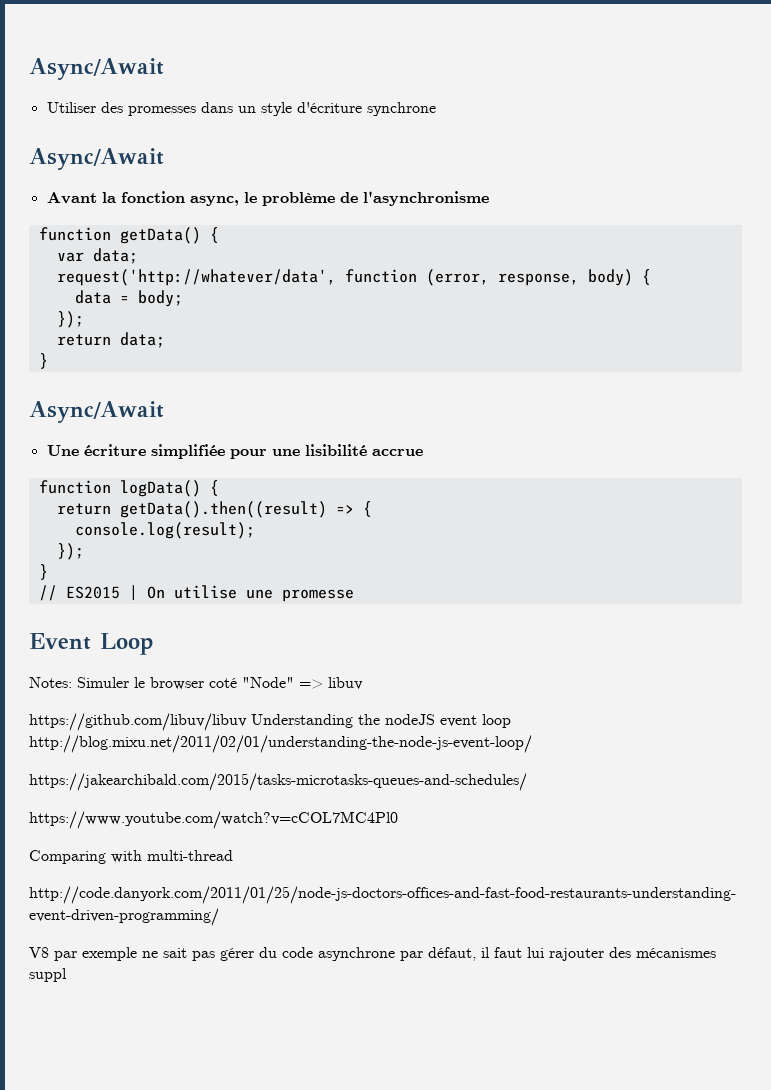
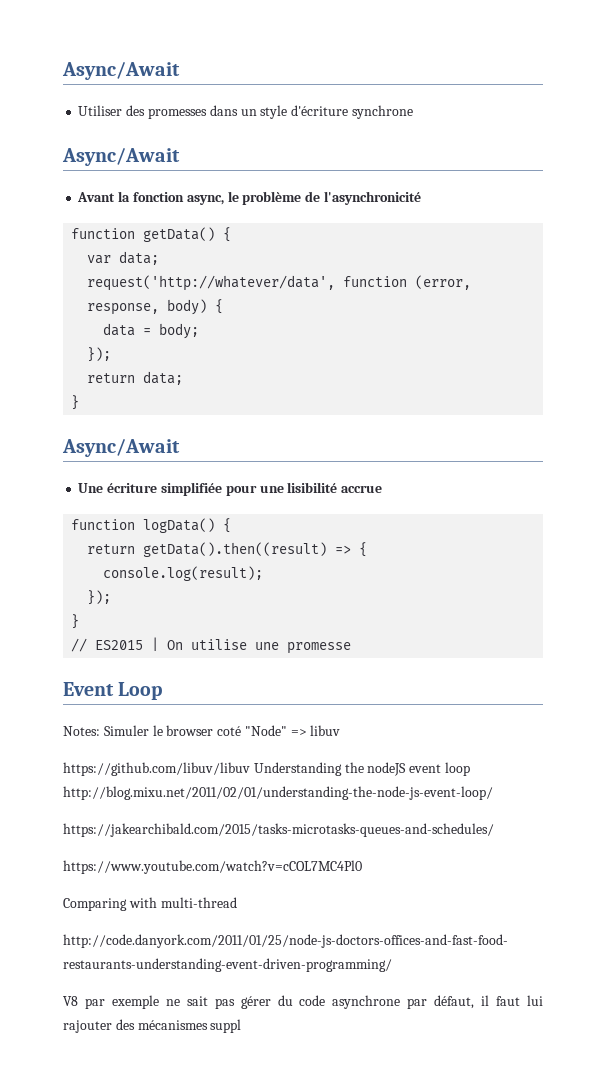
- Avant la fonction async, le problème de l'asynchronisme
+ Avant la fonction async, le problème de l'asynchronicité

